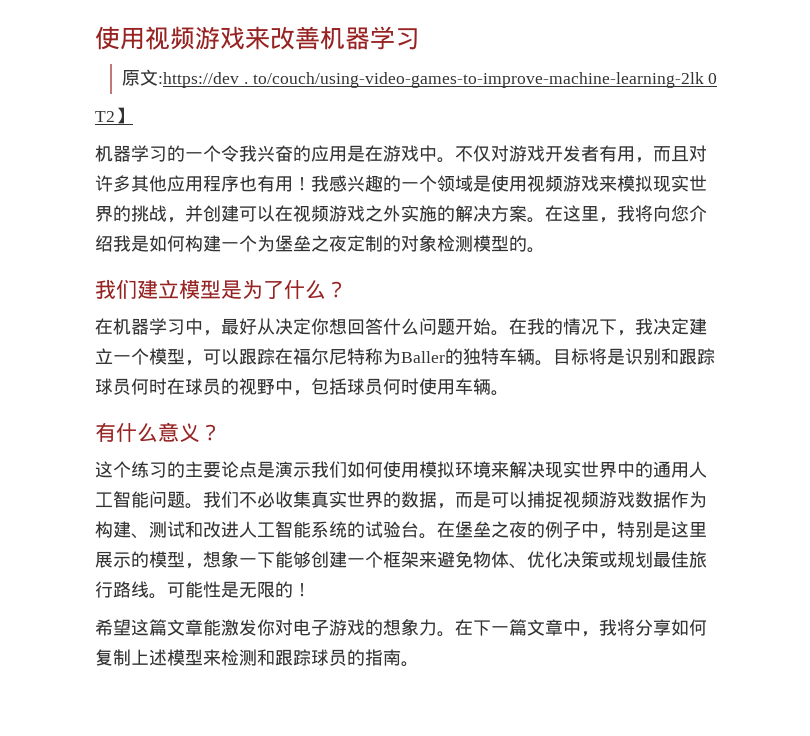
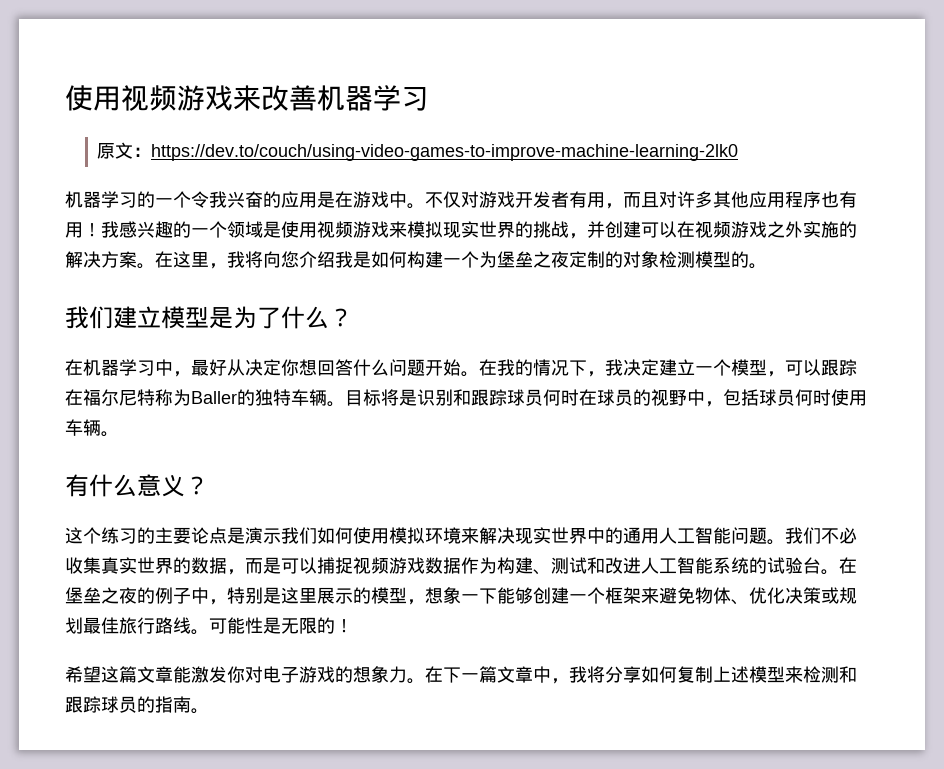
- 原文:https://dev . to/couch/using-video-games-to-improve-machine-learning-2lk 0
- T2】
+ 原文：https://dev.to/couch/using-video-games-to-improve-machine-learning-2lk0

